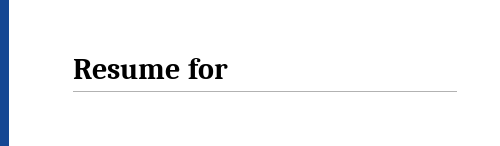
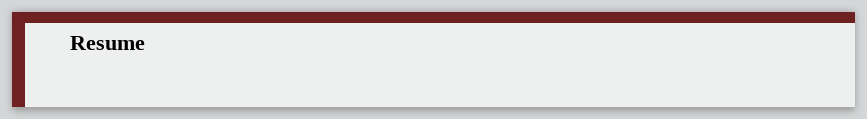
- Resume for
+ Resume

